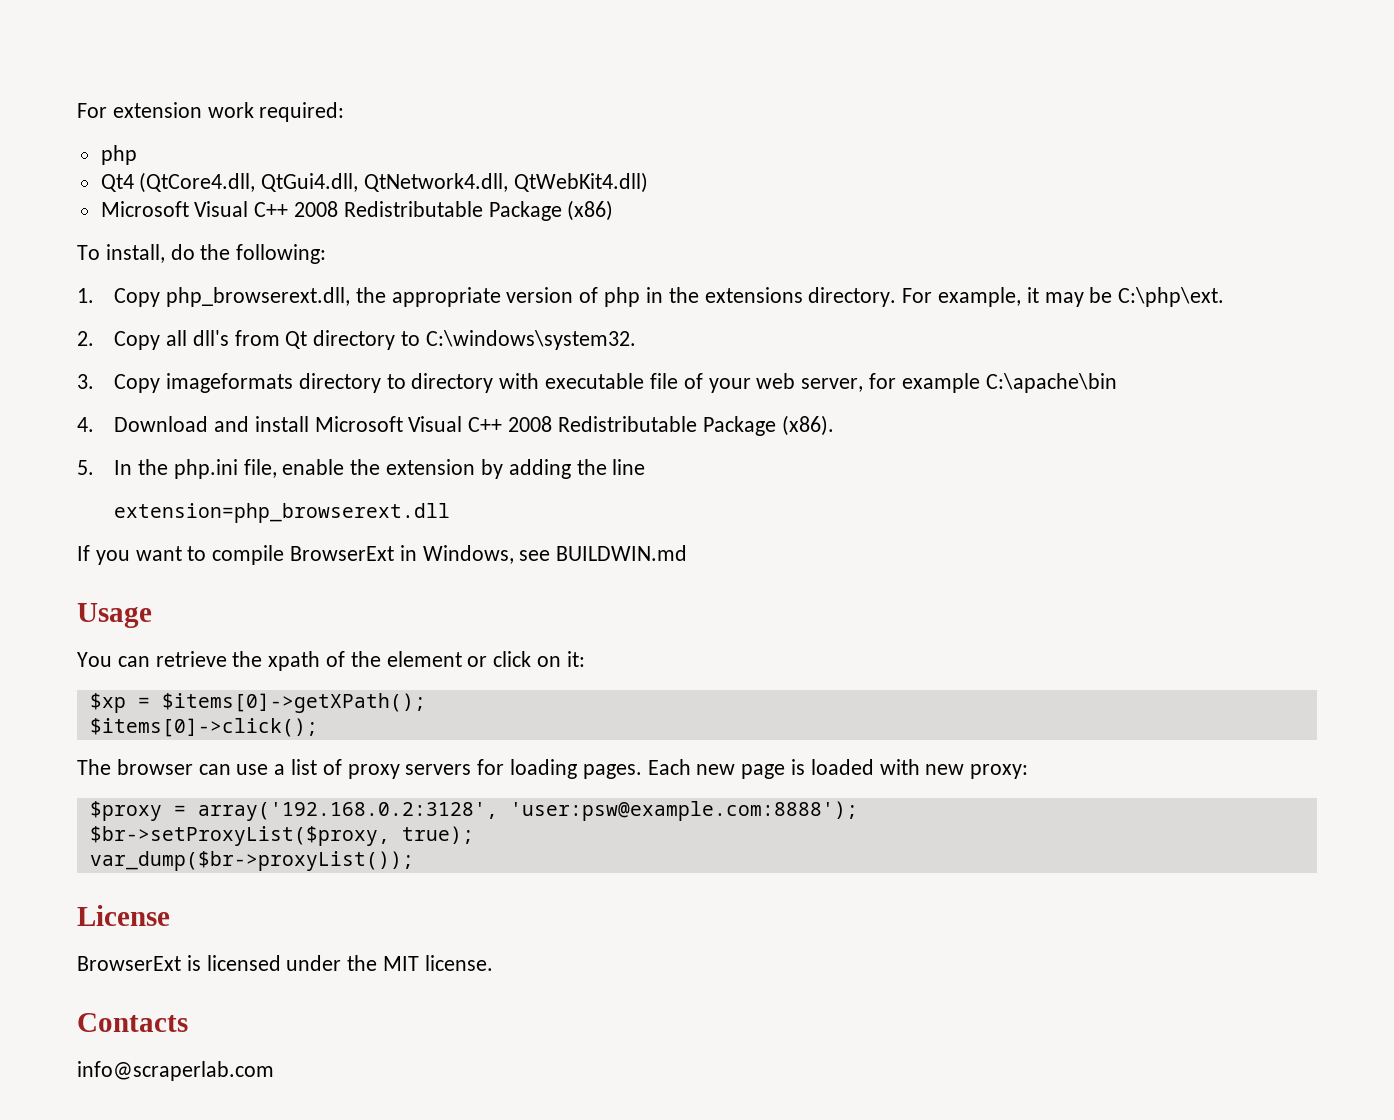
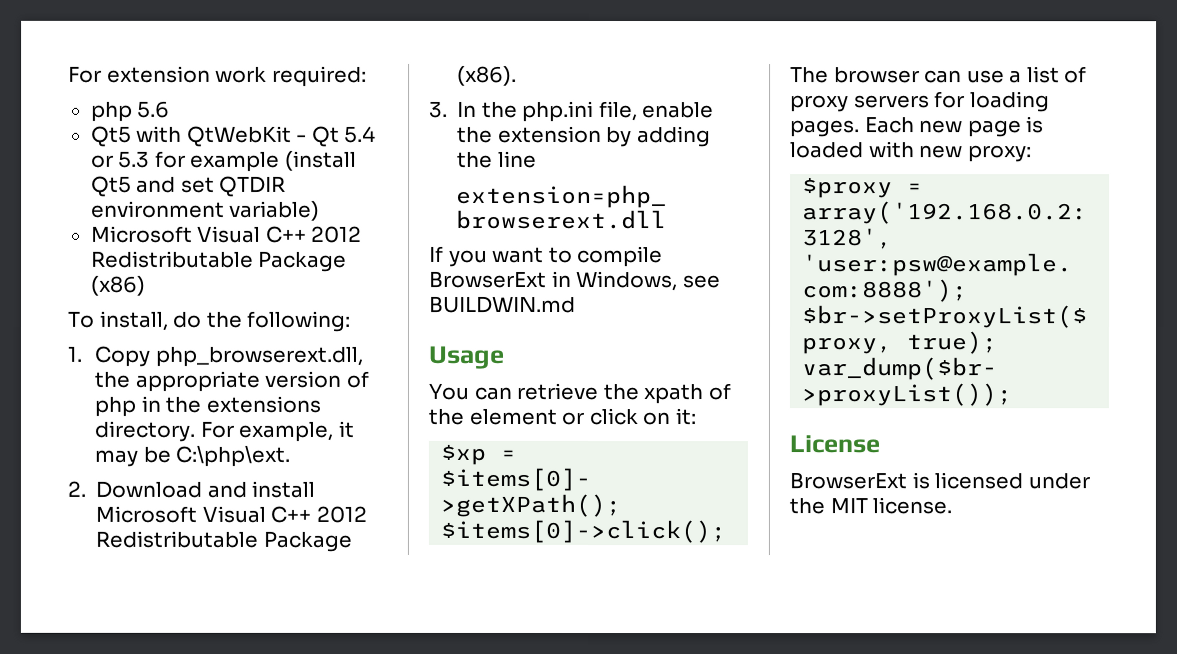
  For extension work required:
- php
- Qt4 (QtCore4.dll, QtGui4.dll, QtNetwork4.dll, QtWebKit4.dll)
- Microsoft Visual C++ 2008 Redistributable Package (x86)
+ php 5.6
+ Qt5 with QtWebKit - Qt 5.4 or 5.3 for example (install Qt5 and set QTDIR environment variable)
+ Microsoft Visual C++ 2012 Redistributable Package (x86)
- 2. Copy all dll's from Qt directory to С:\windows\system32.
- 3. Copy imageformats directory to directory with executable file of your web server, for example С:\apache\bin
- 4. Download and install Microsoft Visual C++ 2008 Redistributable Package (x86).
+ 2. Download and install Microsoft Visual C++ 2012 Redistributable Package (x86).
- 5. In the php.ini file, enable the extension by adding the line
+ 3. In the php.ini file, enable the extension by adding the line
- Contacts
- info@scraperlab.com

